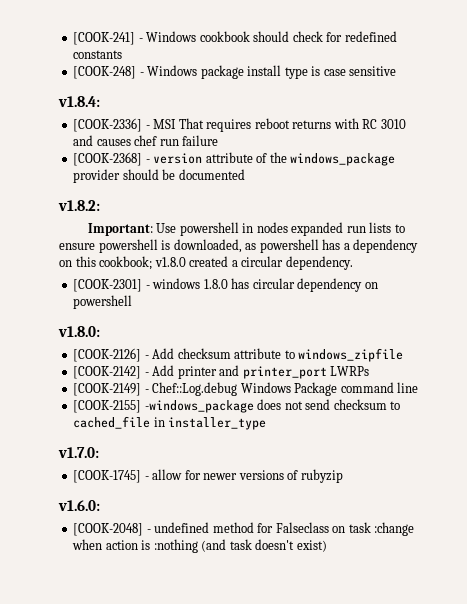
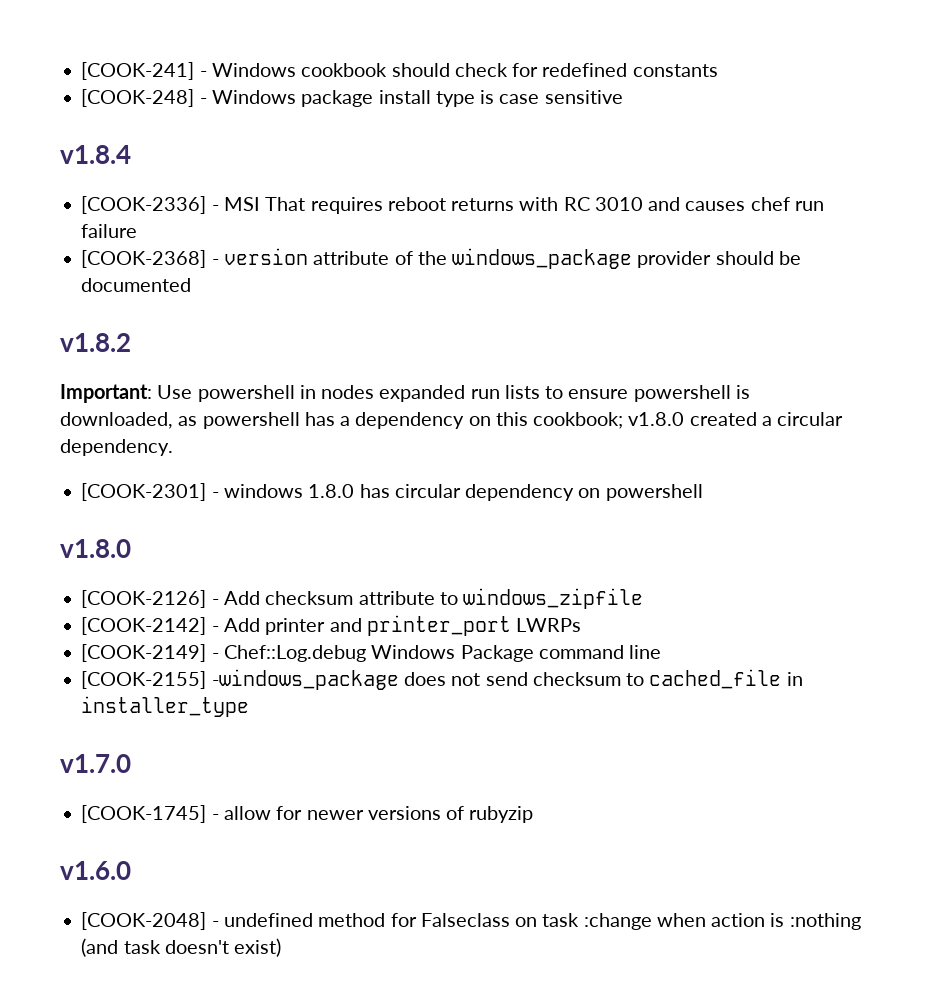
- v1.8.4:
+ v1.8.4
- v1.8.2:
+ v1.8.2
  [COOK-2301] - windows 1.8.0 has circular dependency on powershell
- v1.8.0:
+ v1.8.0
- v1.7.0:
+ v1.7.0
- v1.6.0:
+ v1.6.0

